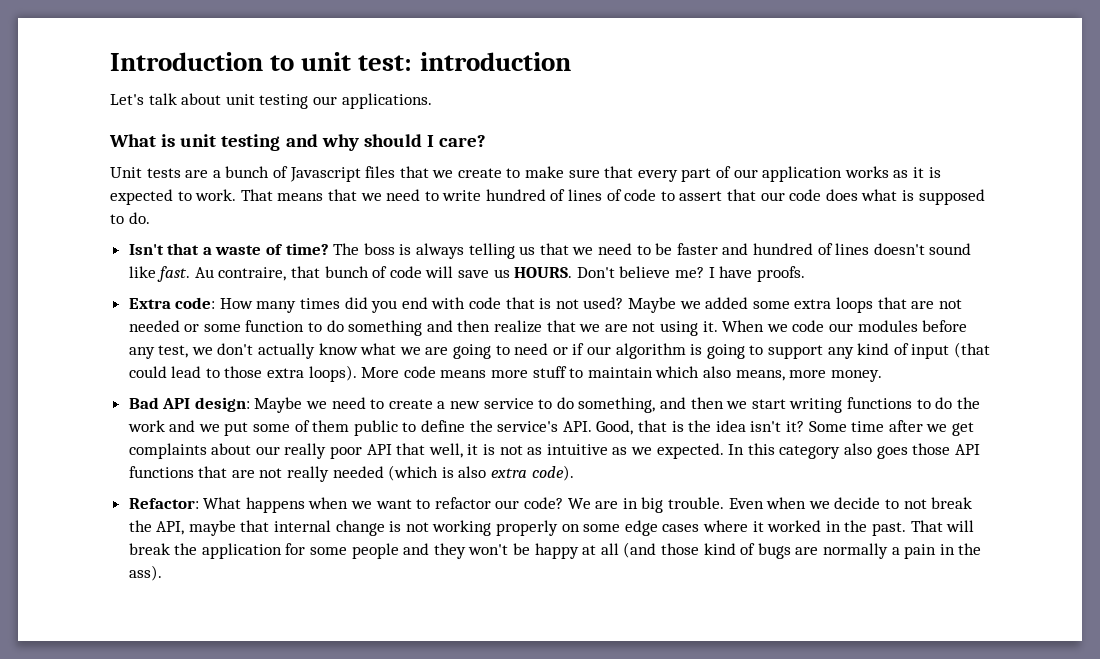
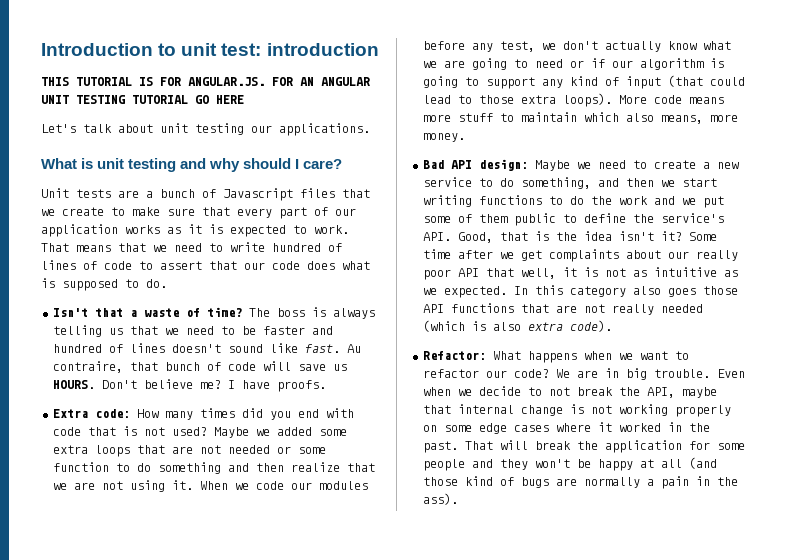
+ THIS TUTORIAL IS FOR ANGULAR.JS. FOR AN ANGULAR UNIT TESTING TUTORIAL GO HERE

